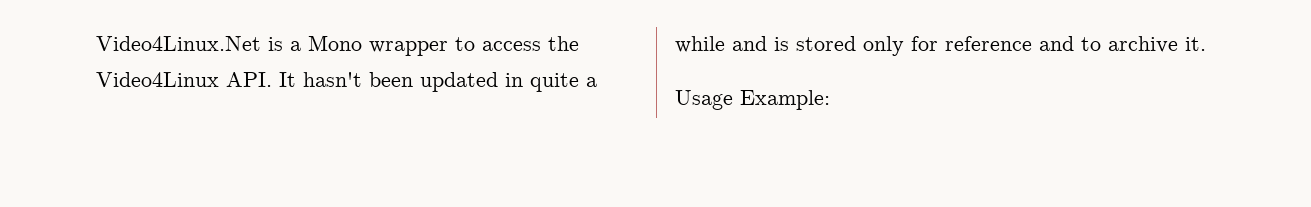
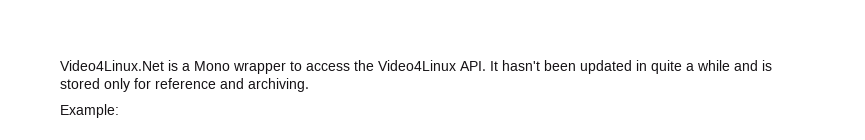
- Video4Linux.Net is a Mono wrapper to access the Video4Linux API. It hasn't been updated in quite a while and is stored only for reference and to archive it.
- Usage Example:
+ Video4Linux.Net is a Mono wrapper to access the Video4Linux API. It hasn't been updated in quite a while and is stored only for reference and archiving.
+ Example:

